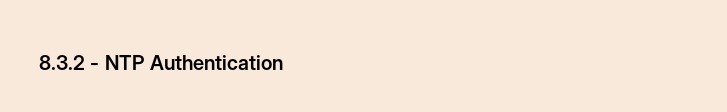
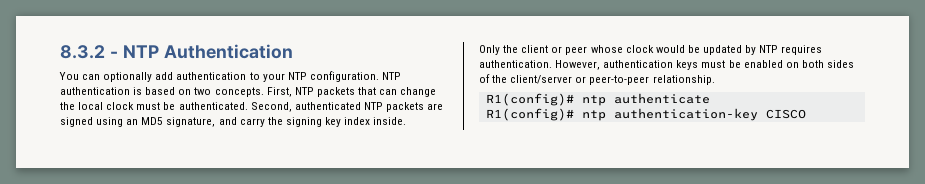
+ You can optionally add authentication to your NTP configuration. NTP authentication is based on two concepts. First, NTP packets that can change the local clock must be authenticated. Second, authenticated NTP packets are signed using an MD5 signature, and carry the signing key index inside.
+ Only the client or peer whose clock would be updated by NTP requires authentication. However, authentication keys must be enabled on both sides of the client/server or peer-to-peer relationship.
+ R1(config)# ntp authenticate
+ R1(config)# ntp authentication-key CISCO

